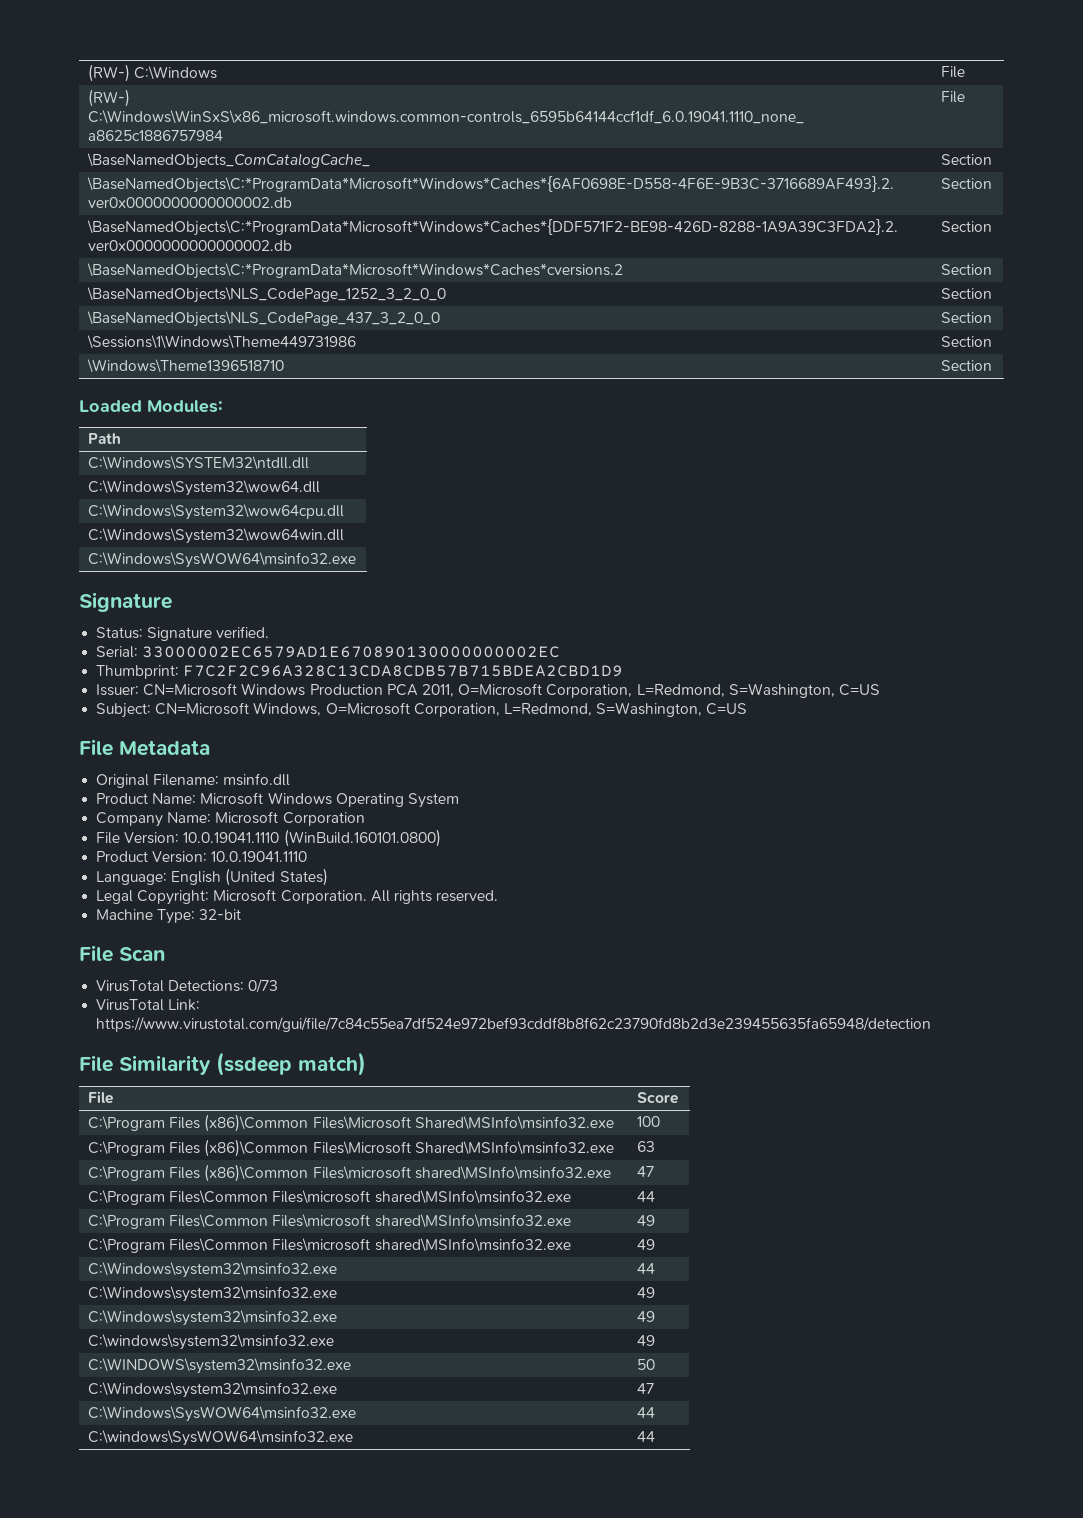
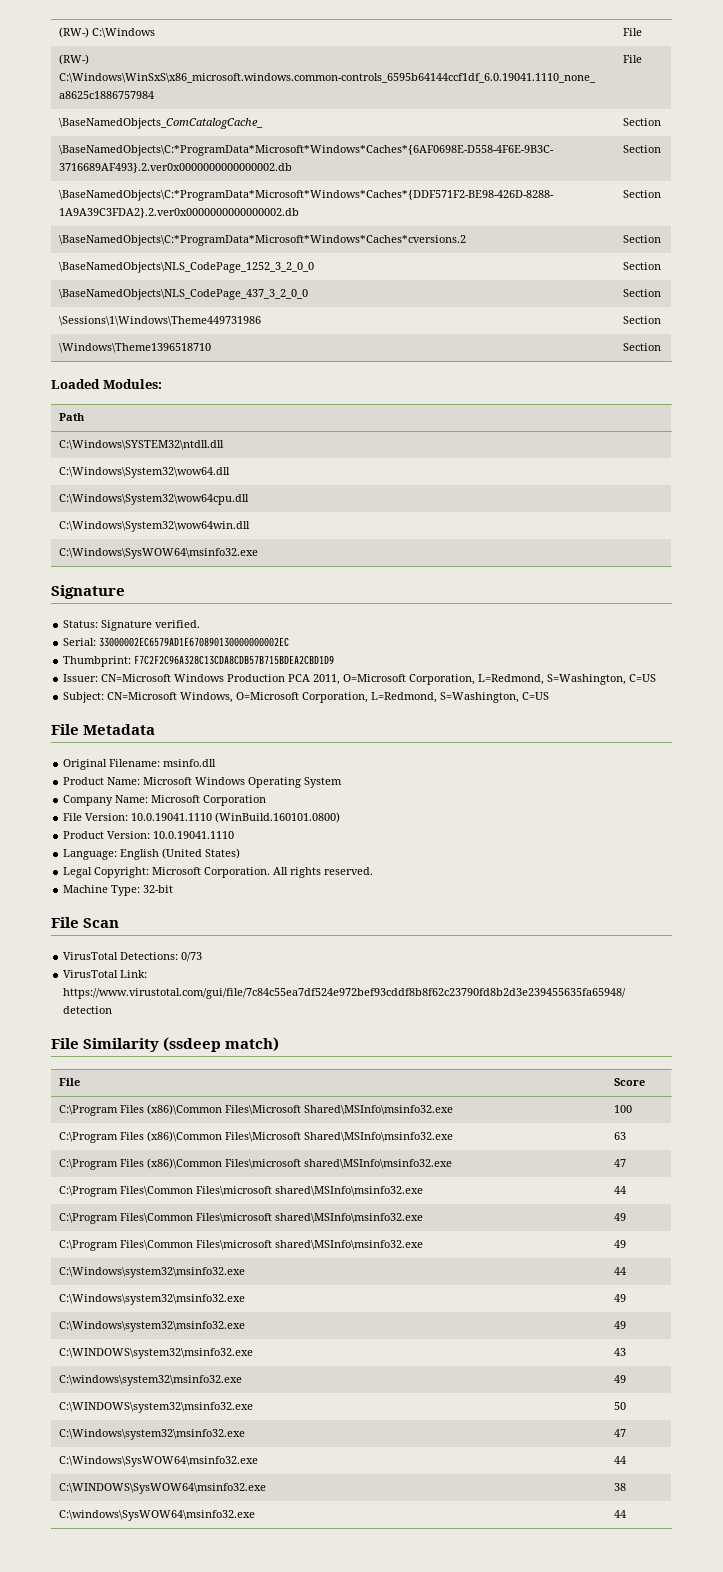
+ C:\WINDOWS\system32\msinfo32.exe | 43
+ C:\WINDOWS\SysWOW64\msinfo32.exe | 38

